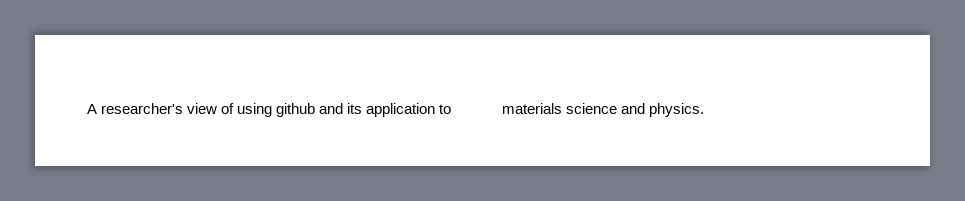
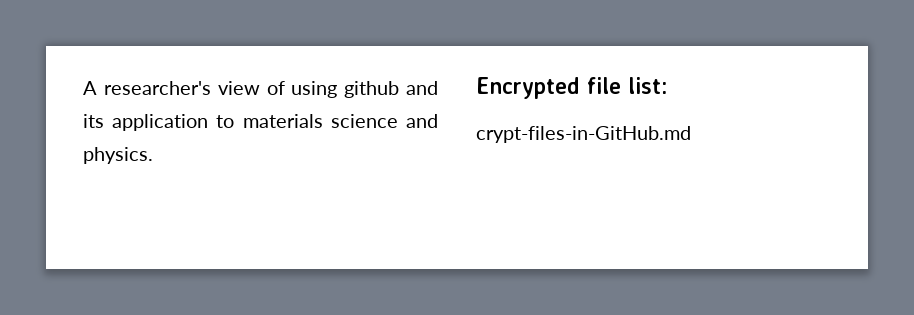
+ Encrypted file list:
+ crypt-files-in-GitHub.md

